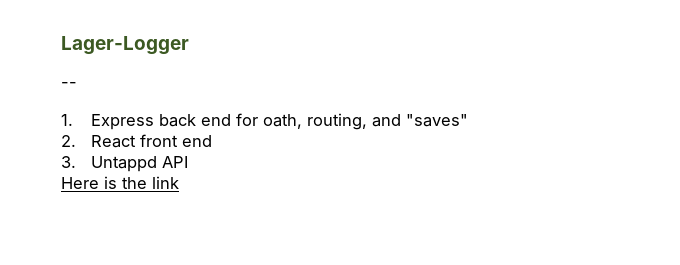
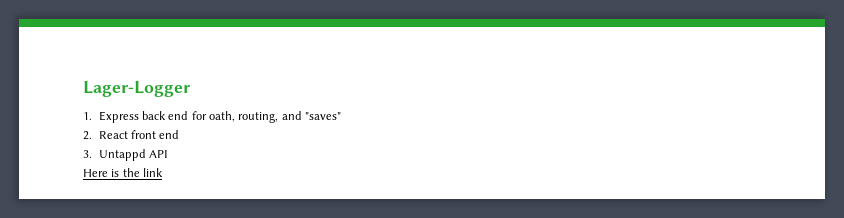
- --

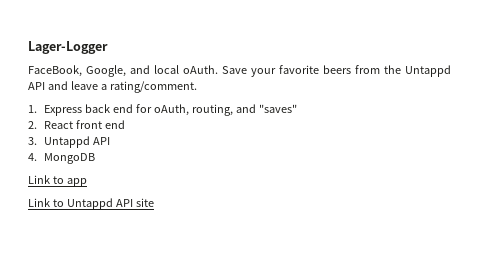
+ FaceBook, Google, and local oAuth. Save your favorite beers from the Untappd API and leave a rating/comment.
- 1. Express back end for oath, routing, and "saves"
+ 1. Express back end for oAuth, routing, and "saves"
- Here is the link
+ 4. MongoDB
+ Link to app
+ Link to Untappd API site

